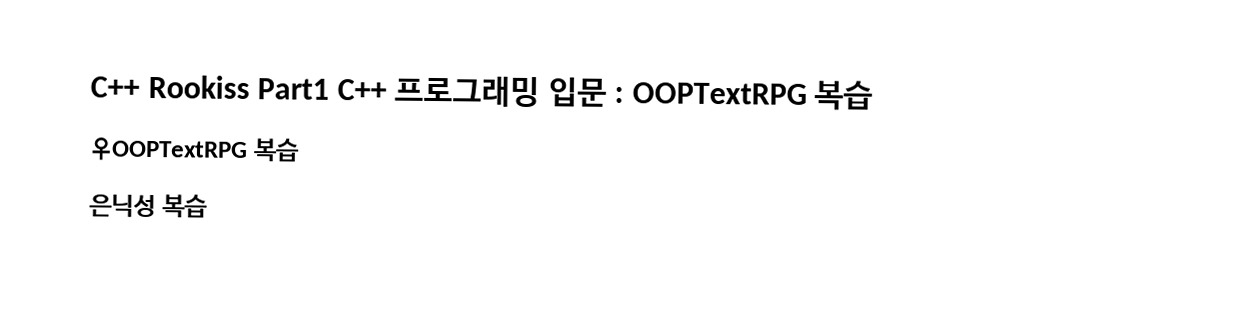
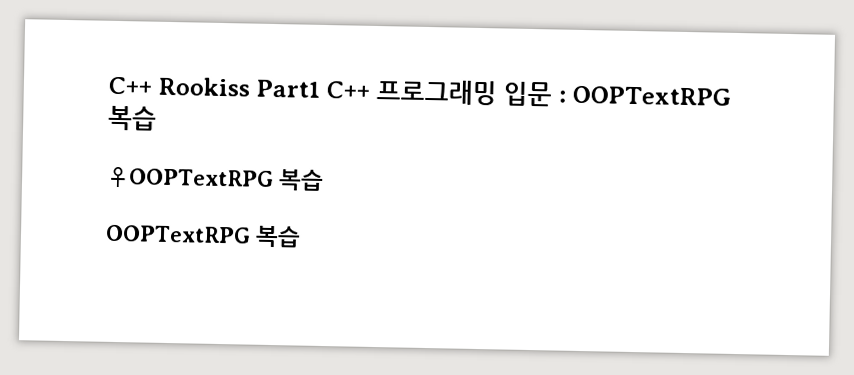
  ♀OOPTextRPG 복습
- 은닉성 복습
+ OOPTextRPG 복습

